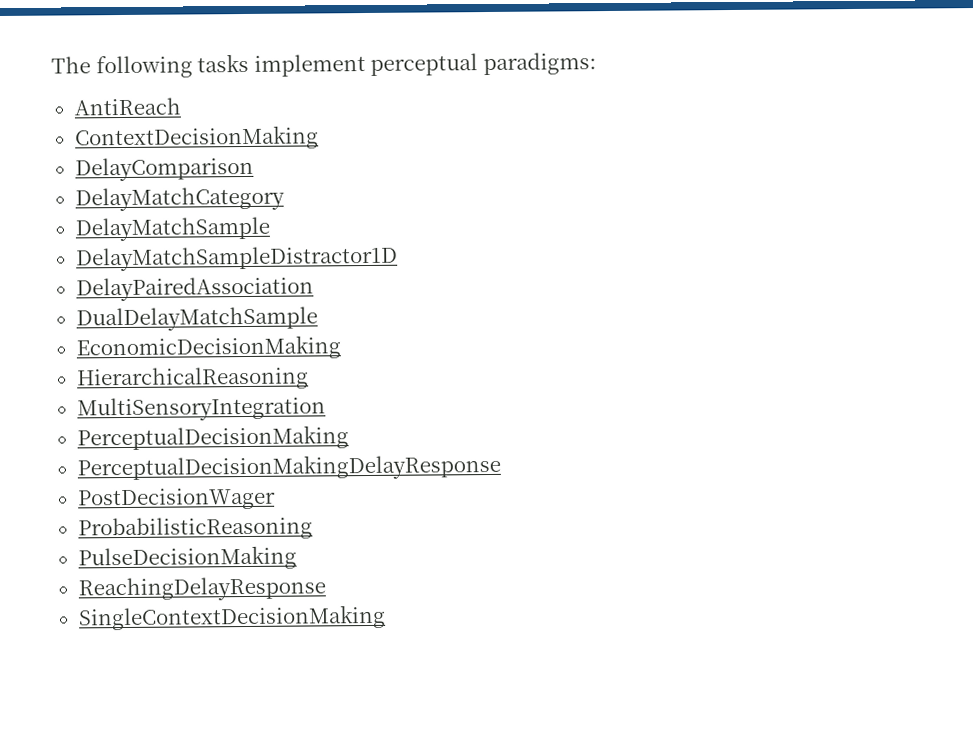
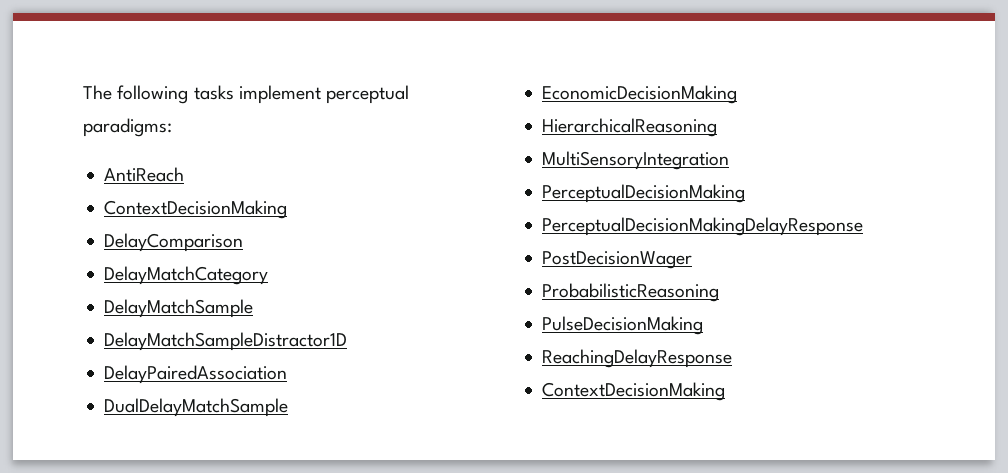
  ReachingDelayResponse
- SingleContextDecisionMaking
+ ContextDecisionMaking

